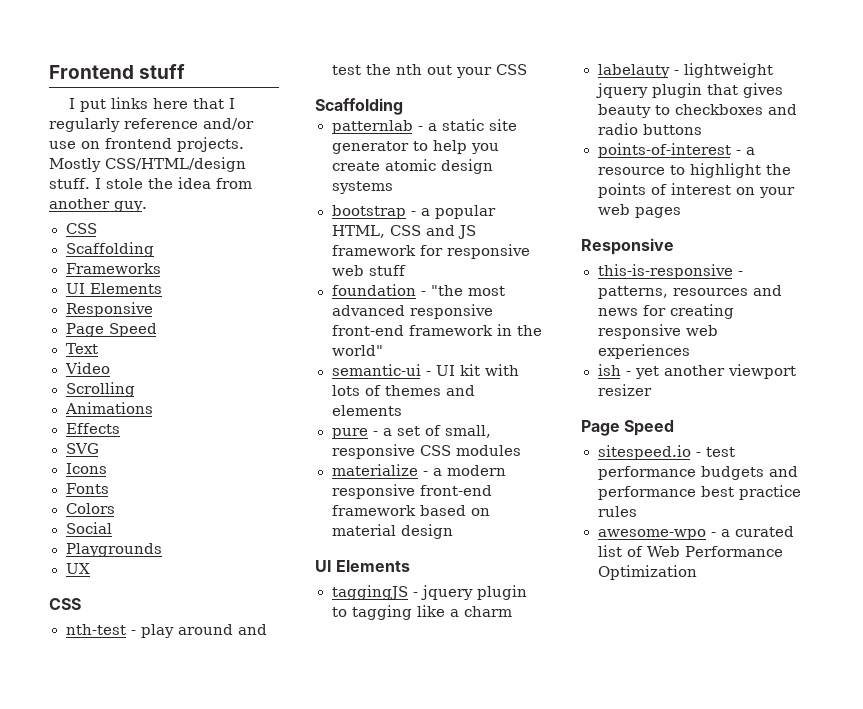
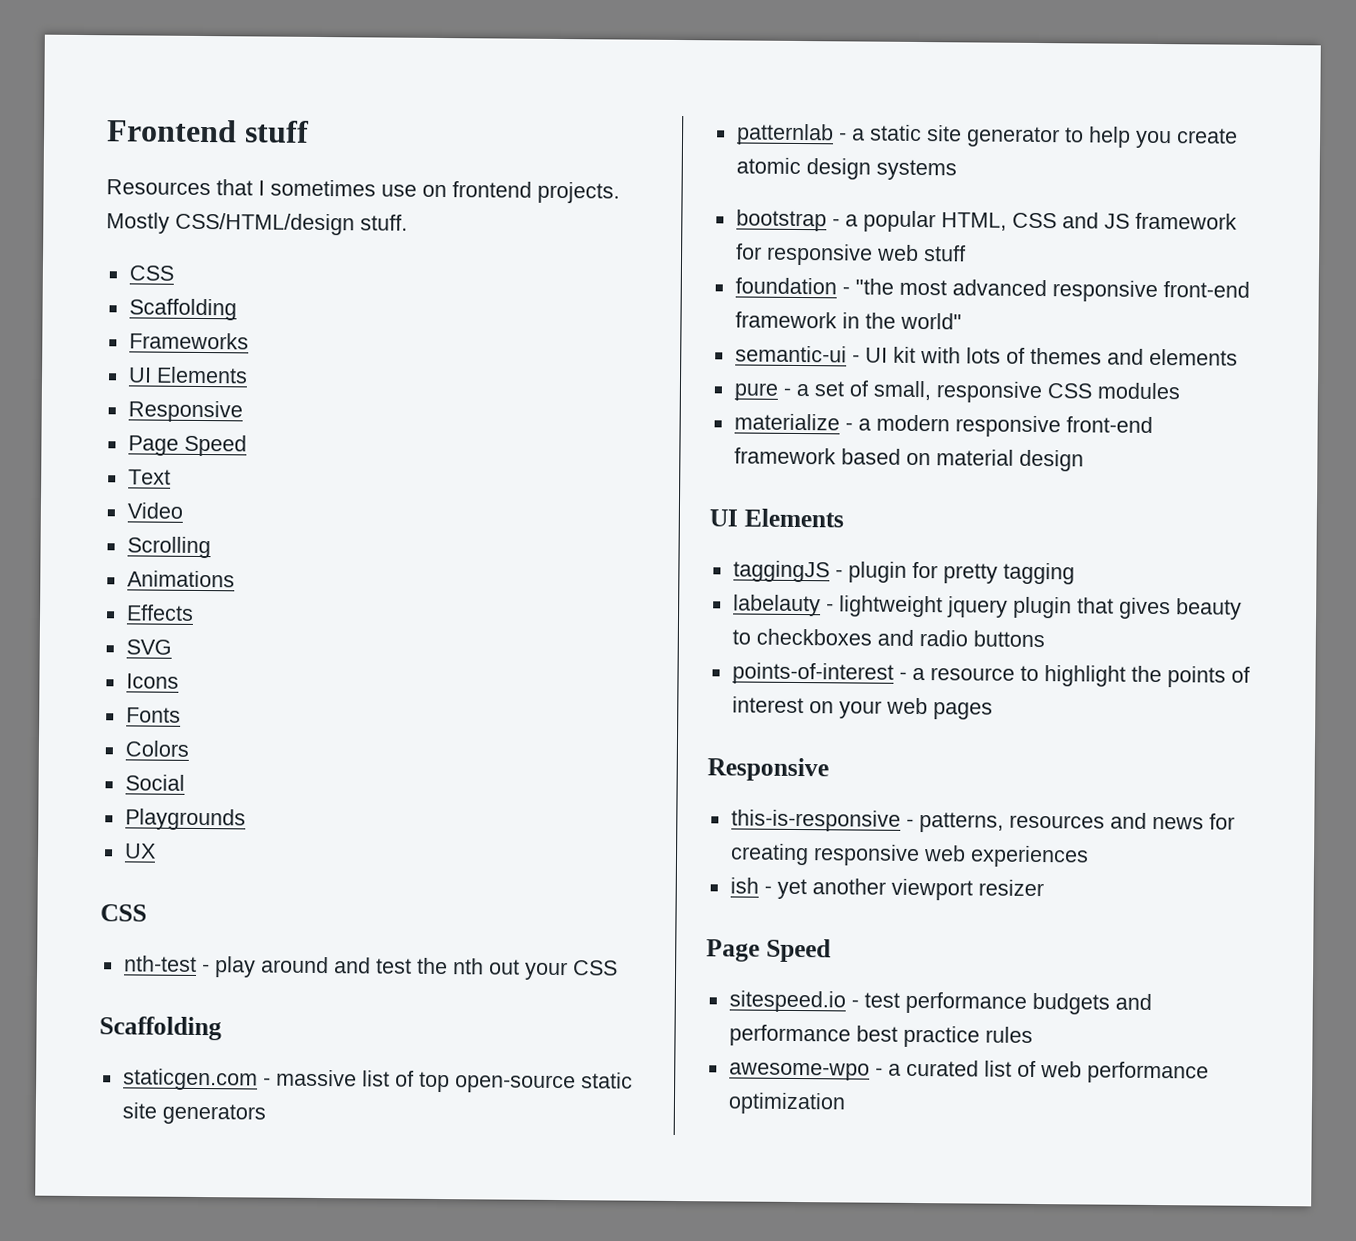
- I put links here that I regularly reference and/or use on frontend projects.
+ Resources that I sometimes use on frontend projects.
- I stole the idea from another guy.
+ staticgen.com - massive list of top open-source static site generators
- taggingJS - jquery plugin to tagging like a charm
+ taggingJS - plugin for pretty tagging
- awesome-wpo - a curated list of Web Performance Optimization
+ awesome-wpo - a curated list of web performance optimization

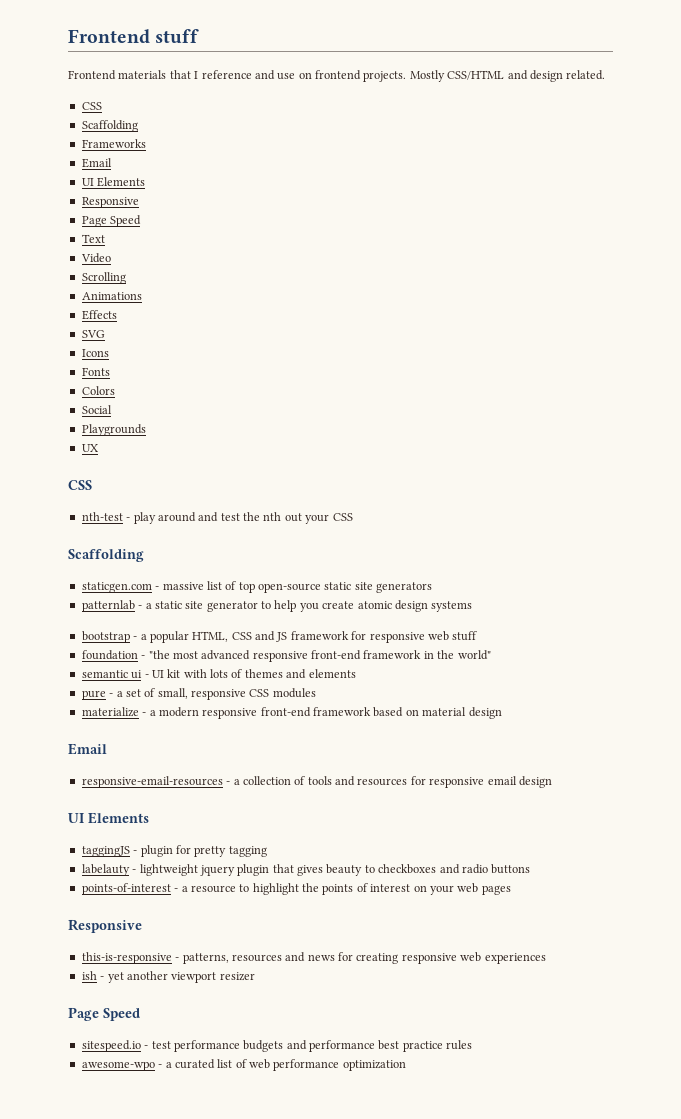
- Resources that I sometimes use on frontend projects.
+ Frontend materials that I reference and use on frontend projects.
- Mostly CSS/HTML/design stuff.
+ Mostly CSS/HTML and design related.
  Frameworks
+ Email
- semantic-ui - UI kit with lots of themes and elements
+ semantic ui - UI kit with lots of themes and elements
  materialize - a modern responsive front-end framework based on material design
+ Email
+ responsive-email-resources - a collection of tools and resources for responsive email design

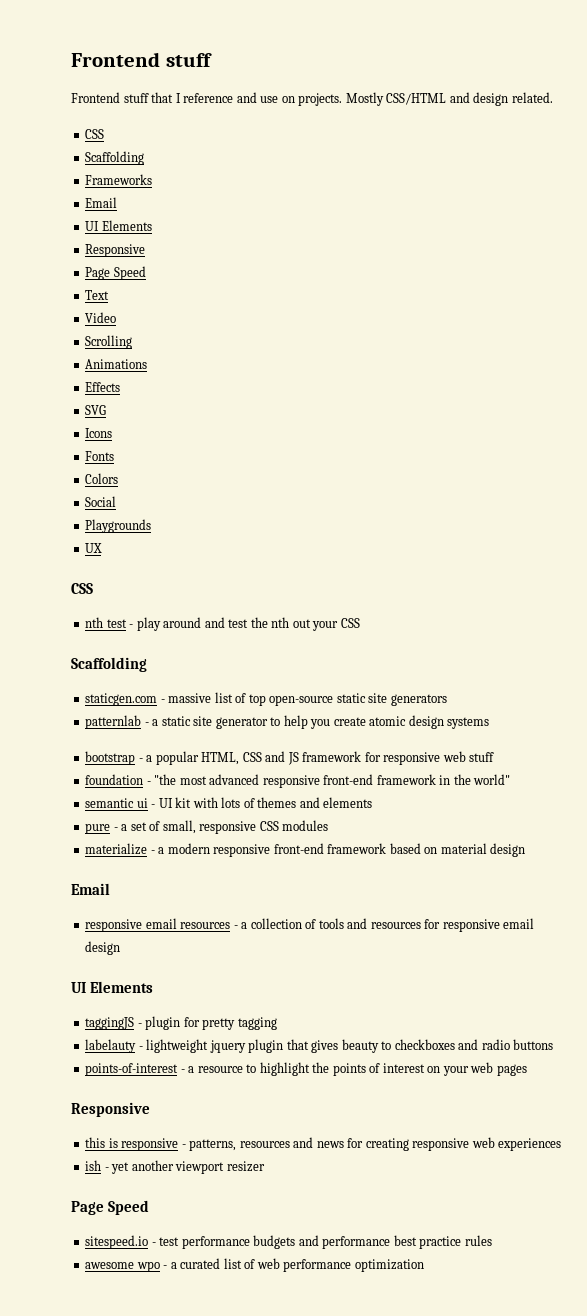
- Frontend materials that I reference and use on frontend projects.
+ Frontend stuff that I reference and use on projects.
- nth-test - play around and test the nth out your CSS
+ nth test - play around and test the nth out your CSS
- responsive-email-resources - a collection of tools and resources for responsive email design
+ responsive email resources - a collection of tools and resources for responsive email design
- this-is-responsive - patterns, resources and news for creating responsive web experiences
+ this is responsive - patterns, resources and news for creating responsive web experiences
- awesome-wpo - a curated list of web performance optimization
+ awesome wpo - a curated list of web performance optimization

